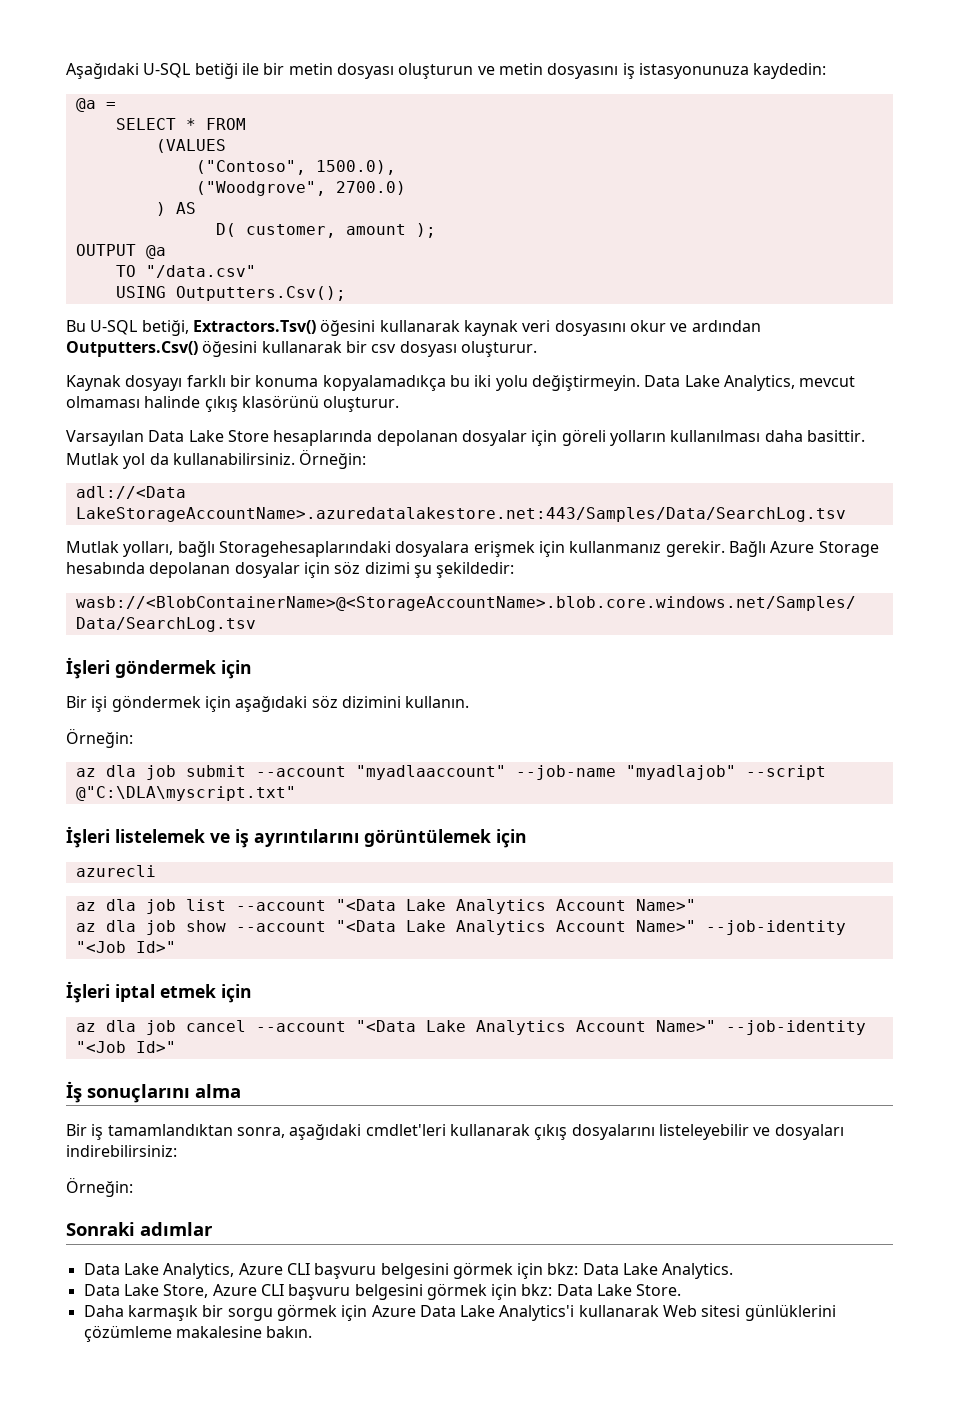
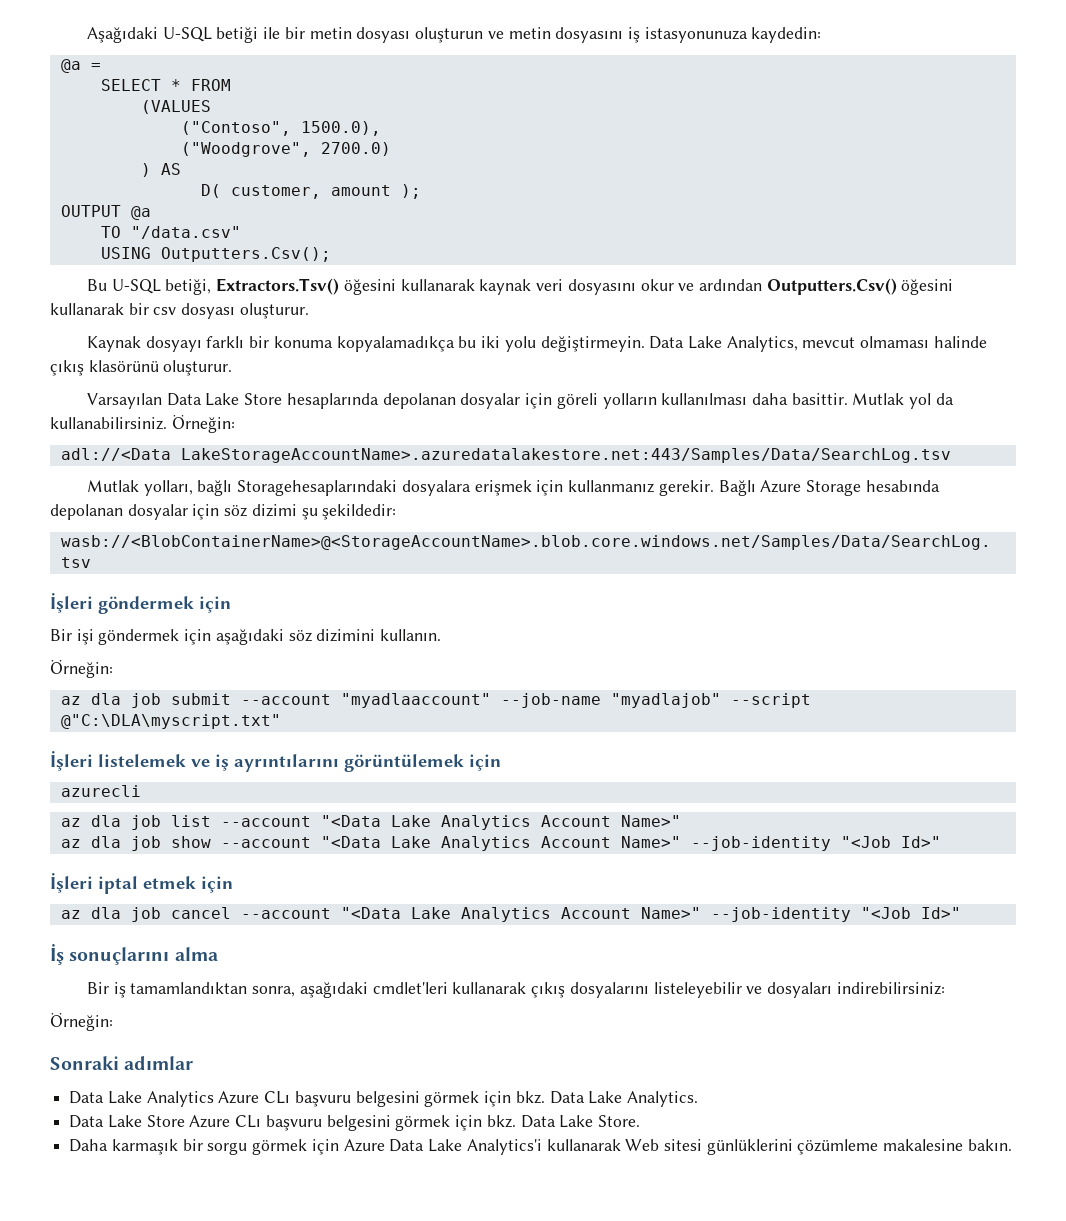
- Data Lake Analytics, Azure CLI başvuru belgesini görmek için bkz: Data Lake Analytics.
+ Data Lake Analytics Azure CLı başvuru belgesini görmek için bkz. Data Lake Analytics.
- Data Lake Store, Azure CLI başvuru belgesini görmek için bkz: Data Lake Store.
+ Data Lake Store Azure CLı başvuru belgesini görmek için bkz. Data Lake Store.

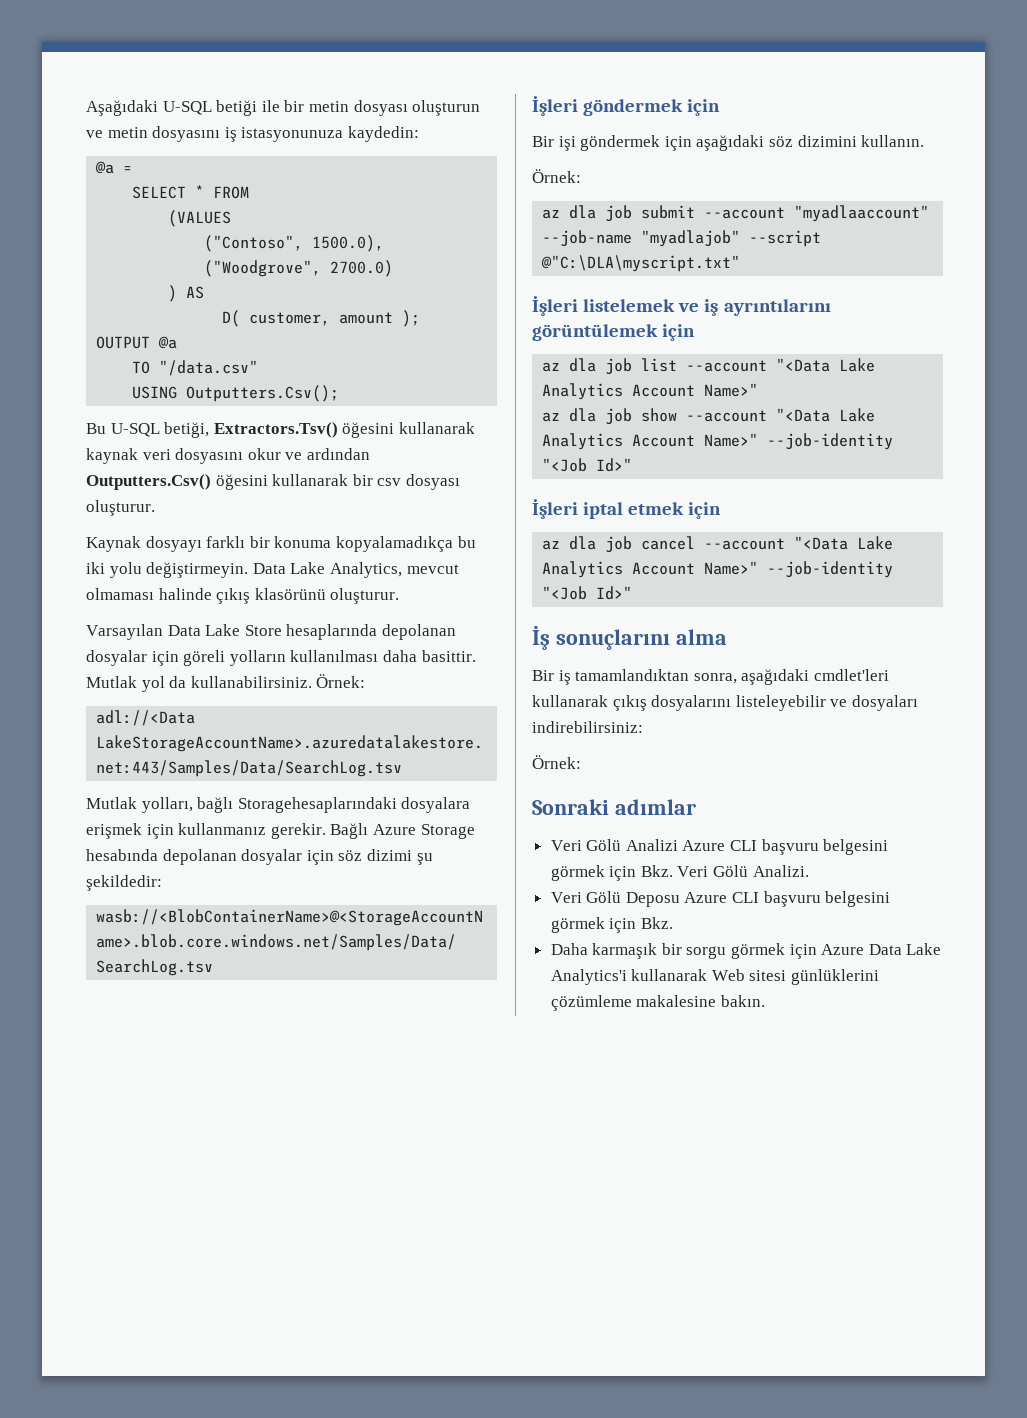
- Mutlak yol da kullanabilirsiniz. Örneğin:
+ Mutlak yol da kullanabilirsiniz. Örnek:
  Bir işi göndermek için aşağıdaki söz dizimini kullanın.
- Örneğin:
+ Örnek:
- azurecli
  Bir iş tamamlandıktan sonra, aşağıdaki cmdlet'leri kullanarak çıkış dosyalarını listeleyebilir ve dosyaları indirebilirsiniz:
- Örneğin:
+ Örnek:
- Data Lake Analytics Azure CLı başvuru belgesini görmek için bkz. Data Lake Analytics.
- Data Lake Store Azure CLı başvuru belgesini görmek için bkz. Data Lake Store.
+ Veri Gölü Analizi Azure CLI başvuru belgesini görmek için Bkz. Veri Gölü Analizi.
+ Veri Gölü Deposu Azure CLI başvuru belgesini görmek için Bkz.

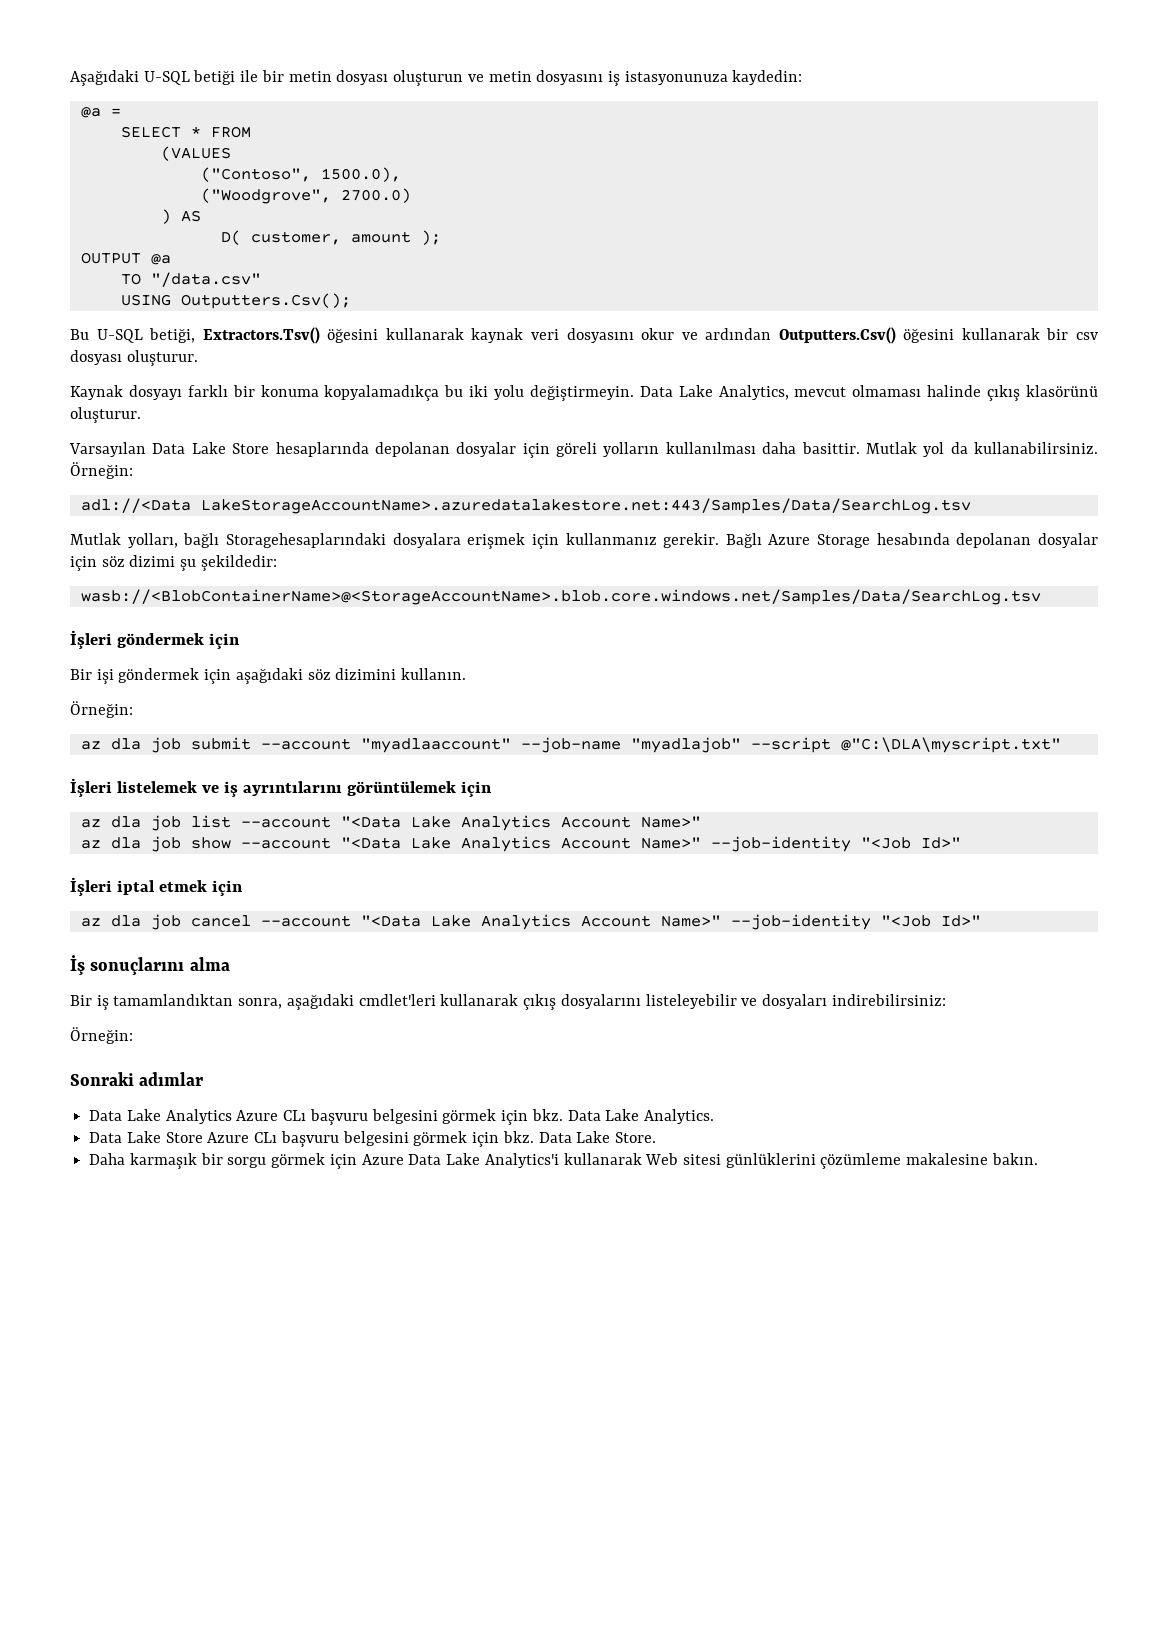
- Mutlak yol da kullanabilirsiniz. Örnek:
+ Mutlak yol da kullanabilirsiniz. Örneğin:
  Bir işi göndermek için aşağıdaki söz dizimini kullanın.
- Örnek:
+ Örneğin:
  Bir iş tamamlandıktan sonra, aşağıdaki cmdlet'leri kullanarak çıkış dosyalarını listeleyebilir ve dosyaları indirebilirsiniz:
- Örnek:
+ Örneğin:
- Veri Gölü Analizi Azure CLI başvuru belgesini görmek için Bkz. Veri Gölü Analizi.
- Veri Gölü Deposu Azure CLI başvuru belgesini görmek için Bkz.
+ Data Lake Analytics Azure CLı başvuru belgesini görmek için bkz. Data Lake Analytics.
+ Data Lake Store Azure CLı başvuru belgesini görmek için bkz. Data Lake Store.

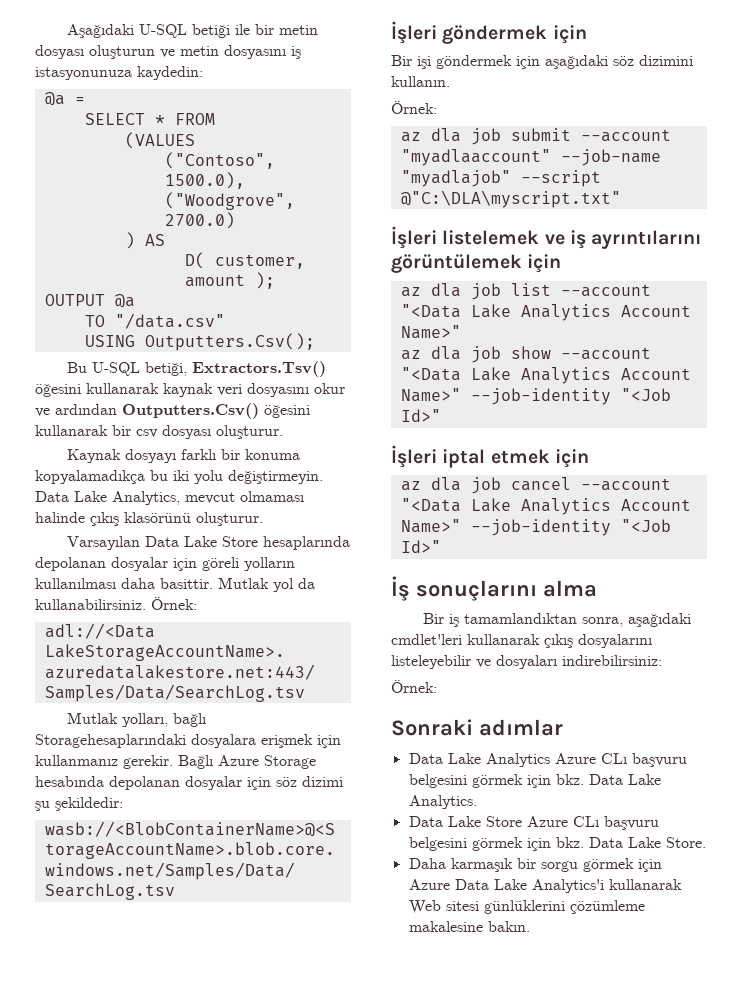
- Mutlak yol da kullanabilirsiniz. Örneğin:
+ Mutlak yol da kullanabilirsiniz. Örnek:
  Bir işi göndermek için aşağıdaki söz dizimini kullanın.
- Örneğin:
+ Örnek:
  Bir iş tamamlandıktan sonra, aşağıdaki cmdlet'leri kullanarak çıkış dosyalarını listeleyebilir ve dosyaları indirebilirsiniz:
- Örneğin:
+ Örnek:

